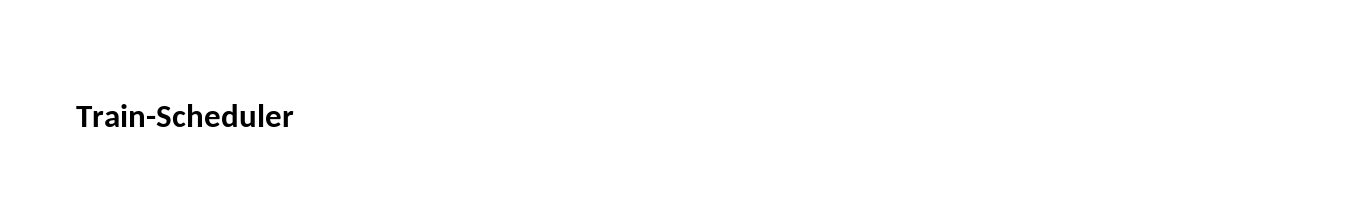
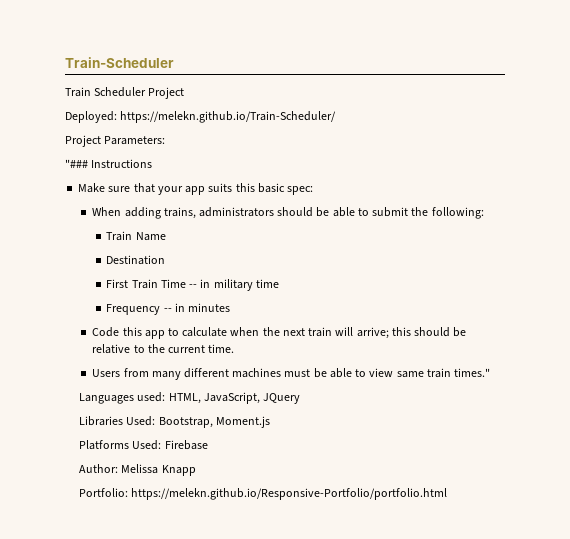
+ Train Scheduler Project
+ Deployed: https://melekn.github.io/Train-Scheduler/
+ Project Parameters:
+ "### Instructions
+ Make sure that your app suits this basic spec:
+ When adding trains, administrators should be able to submit the following:
+ Train Name
+ Destination
+ First Train Time -- in military time
+ Frequency -- in minutes
+ Code this app to calculate when the next train will arrive; this should be relative to the current time.
+ Users from many different machines must be able to view same train times."
+ Languages used: HTML, JavaScript, JQuery
+ Libraries Used: Bootstrap, Moment.js
+ Platforms Used: Firebase
+ Author: Melissa Knapp
+ Portfolio: https://melekn.github.io/Responsive-Portfolio/portfolio.html

